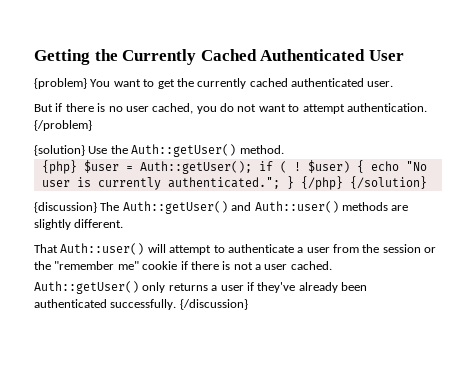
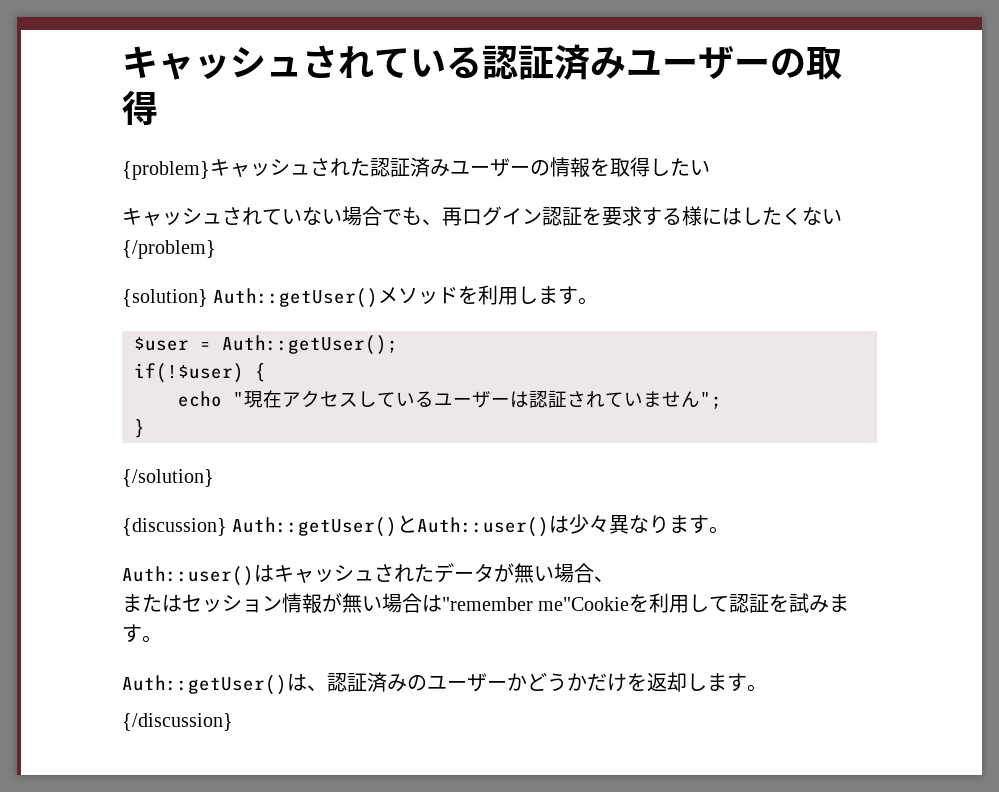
- Getting the Currently Cached Authenticated User
- {problem} You want to get the currently cached authenticated user.
- But if there is no user cached, you do not want to attempt authentication. {/problem}
- {solution} Use the Auth::getUser() method.
- {php} $user = Auth::getUser(); if ( ! $user) { echo "No user is currently authenticated."; } {/php} {/solution}
+ キャッシュされている認証済みユーザーの取得
+ {problem}キャッシュされた認証済みユーザーの情報を取得したい
+ キャッシュされていない場合でも、再ログイン認証を要求する様にはしたくない{/problem}
+ {solution} Auth::getUser()メソッドを利用します。
+ $user = Auth::getUser();
+ if(!$user) {
+ echo "現在アクセスしているユーザーは認証されていません";
+ }
+ {/solution}
- {discussion} The Auth::getUser() and Auth::user() methods are slightly different.
- That Auth::user() will attempt to authenticate a user from the session or the "remember me" cookie if there is not a user cached.
- Auth::getUser() only returns a user if they've already been authenticated successfully. {/discussion}
+ {discussion} Auth::getUser()とAuth::user()は少々異なります。
+ Auth::user()はキャッシュされたデータが無い場合、
+ またはセッション情報が無い場合は"remember me"Cookieを利用して認証を試みます。
+ Auth::getUser()は、認証済みのユーザーかどうかだけを返却します。
+ {/discussion}

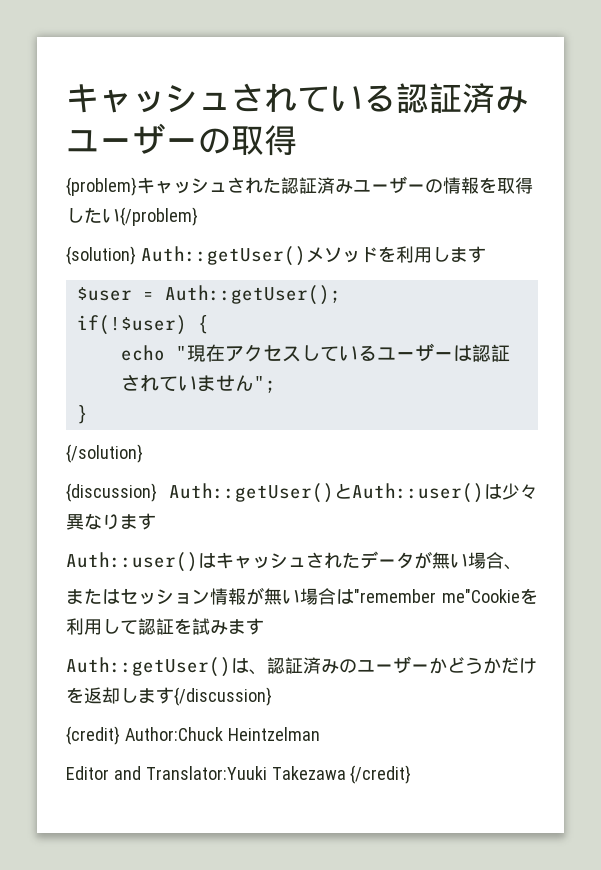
- {problem}キャッシュされた認証済みユーザーの情報を取得したい
- キャッシュされていない場合でも、再ログイン認証を要求する様にはしたくない{/problem}
+ {problem}キャッシュされた認証済みユーザーの情報を取得したい{/problem}
- {solution} Auth::getUser()メソッドを利用します。
+ {solution} Auth::getUser()メソッドを利用します
- {discussion} Auth::getUser()とAuth::user()は少々異なります。
+ {discussion} Auth::getUser()とAuth::user()は少々異なります
- またはセッション情報が無い場合は"remember me"Cookieを利用して認証を試みます。
+ またはセッション情報が無い場合は"remember me"Cookieを利用して認証を試みます
- Auth::getUser()は、認証済みのユーザーかどうかだけを返却します。
- {/discussion}
+ Auth::getUser()は、認証済みのユーザーかどうかだけを返却します{/discussion}
+ {credit} Author:Chuck Heintzelman
+ Editor and Translator:Yuuki Takezawa {/credit}

